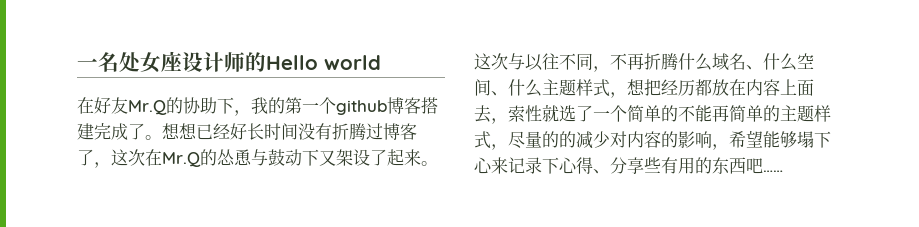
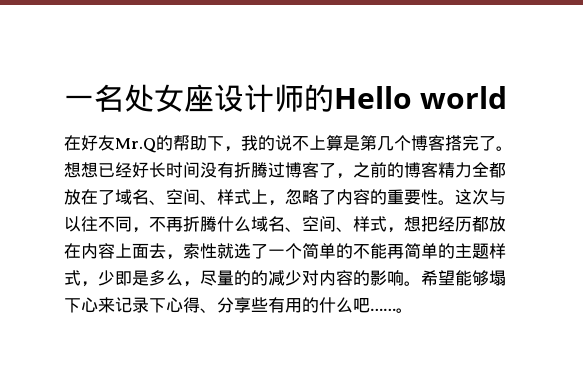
- 在好友Mr.Q的协助下，我的第一个github博客搭建完成了。
+ 在好友Mr.Q的帮助下，我的说不上算是第几个博客搭完了。
- 想想已经好长时间没有折腾过博客了，这次在Mr.Q的怂恿与鼓动下又架设了起来。
+ 想想已经好长时间没有折腾过博客了，之前的博客精力全都放在了域名、空间、样式上，忽略了内容的重要性。
- 这次与以往不同，不再折腾什么域名、什么空间、什么主题样式，想把经历都放在内容上面去，索性就选了一个简单的不能再简单的主题样式，尽量的的减少对内容的影响，希望能够塌下心来记录下心得、分享些有用的东西吧……
+ 这次与以往不同，不再折腾什么域名、空间、样式，想把经历都放在内容上面去，索性就选了一个简单的不能再简单的主题样式，少即是多么，尽量的的减少对内容的影响。希望能够塌下心来记录下心得、分享些有用的什么吧……。

